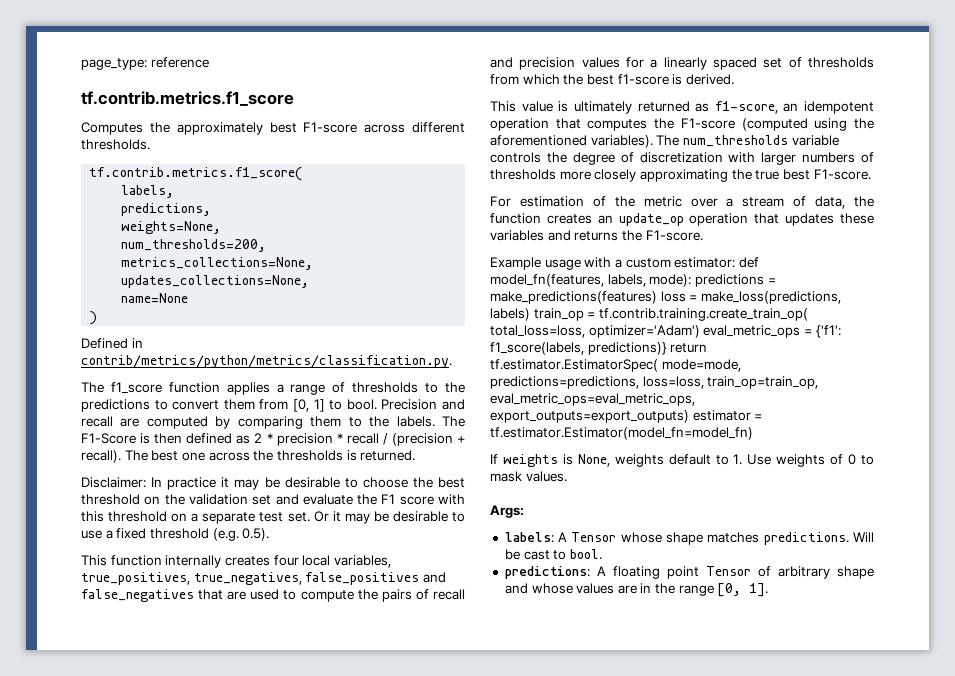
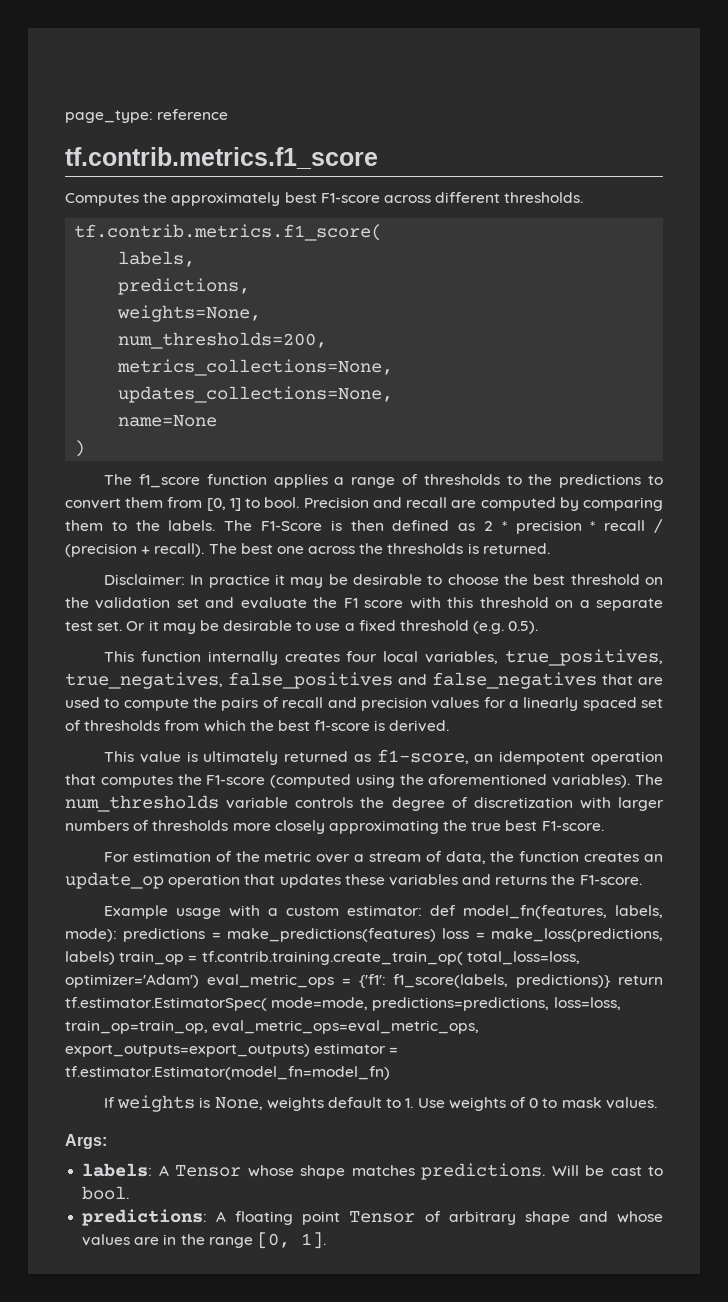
- Defined in contrib/metrics/python/metrics/classification.py.

